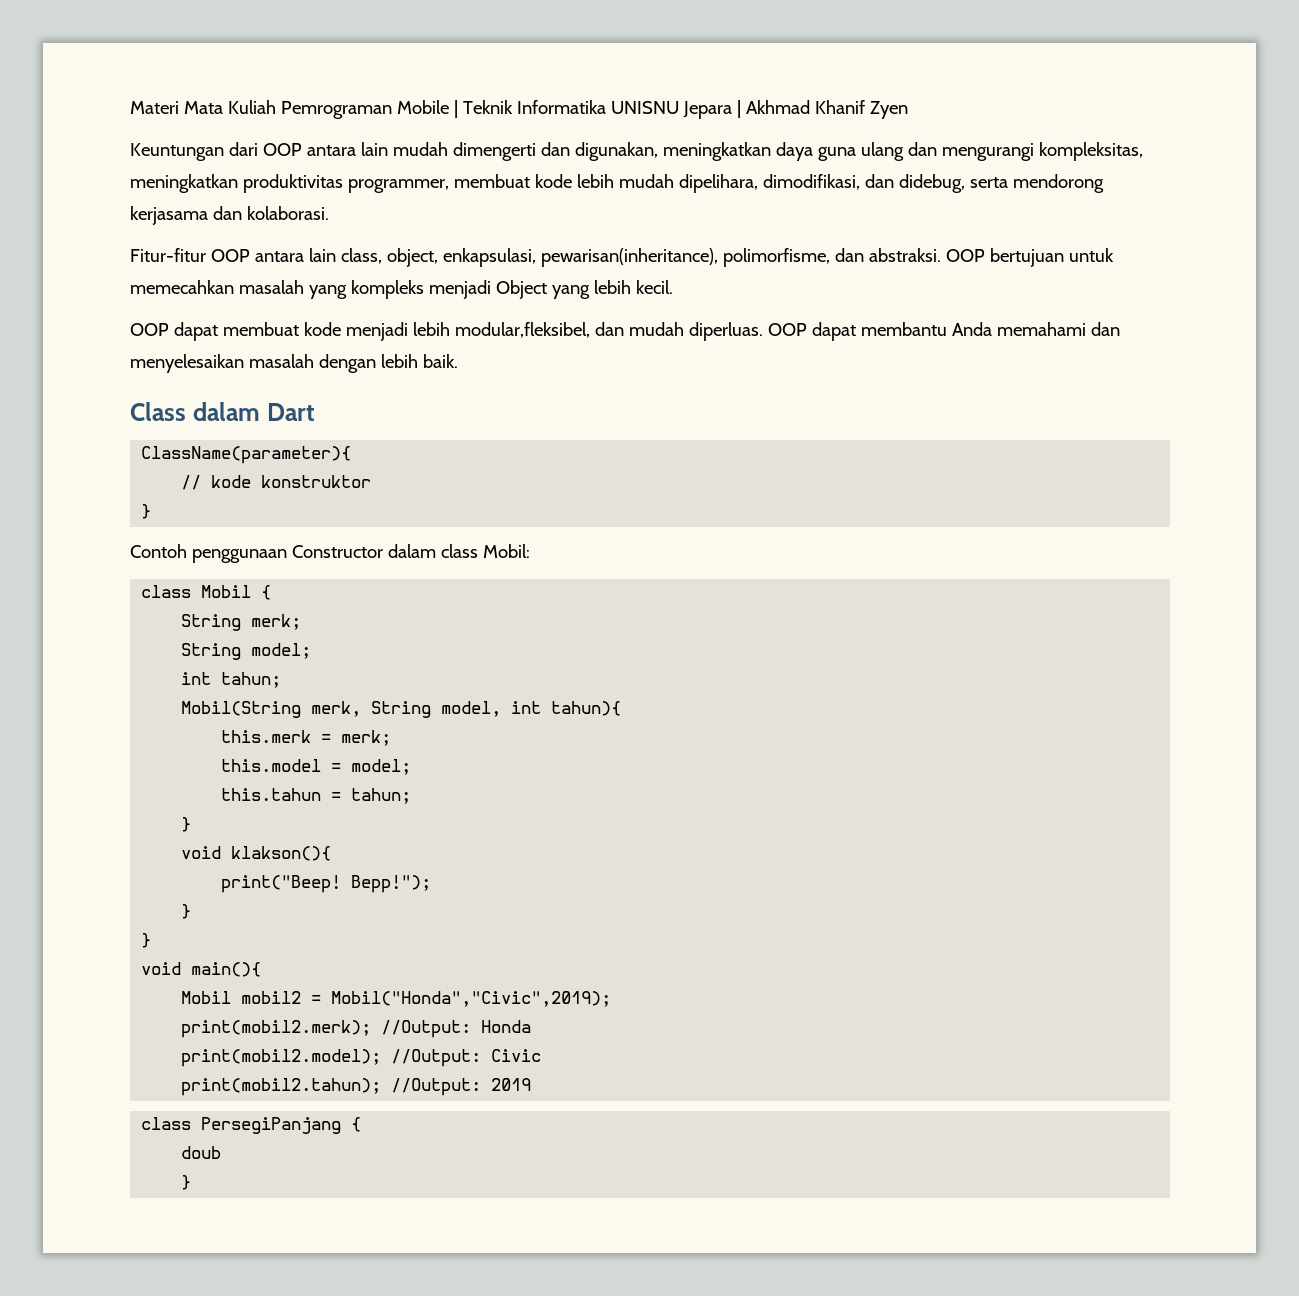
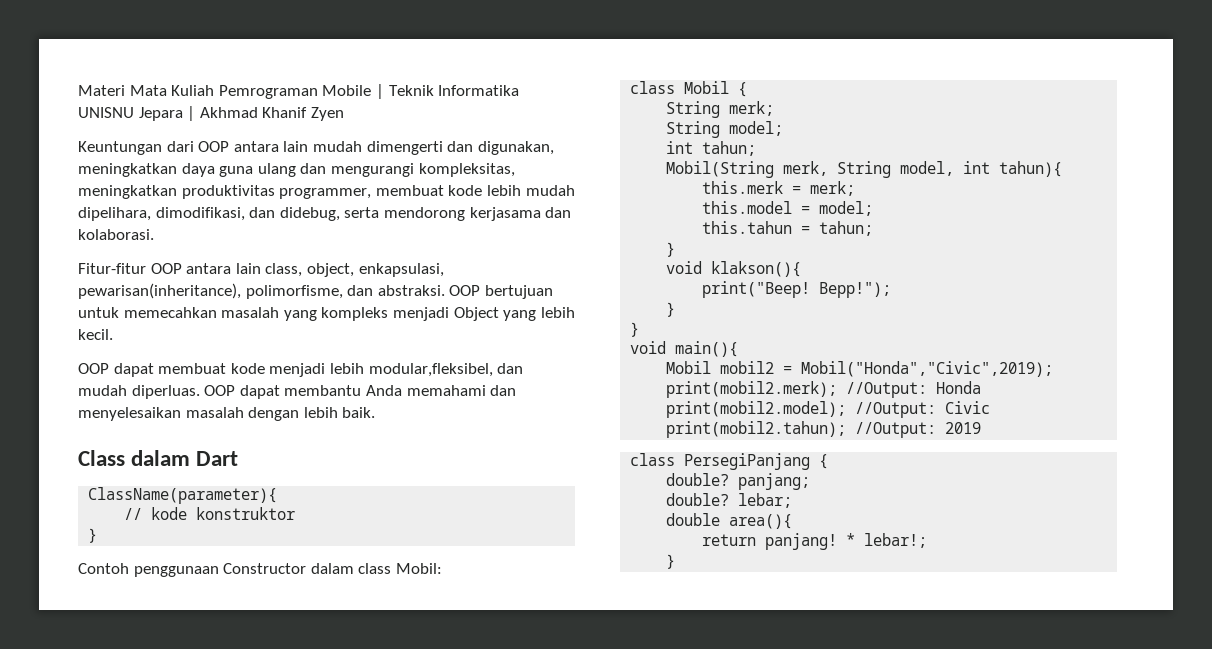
- doub
+ double? panjang;
+ double? lebar;
+ double area(){
+ return panjang! * lebar!;

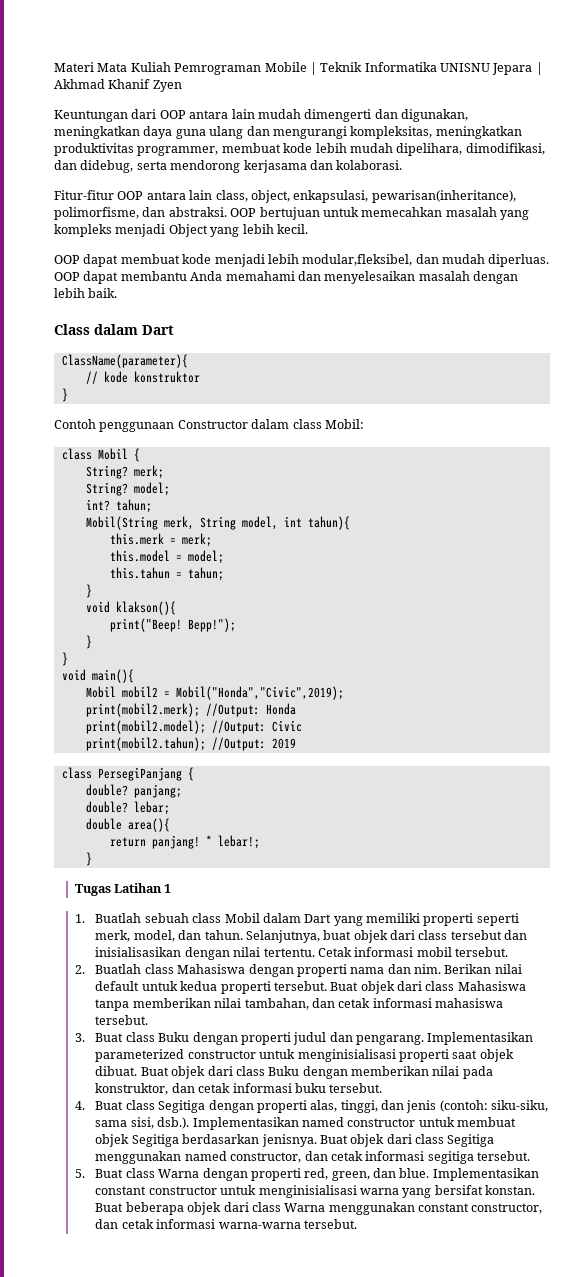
- String merk;
- String model;
- int tahun;
+ String? merk;
+ String? model;
+ int? tahun;
+ Tugas Latihan 1
+ 1. Buatlah sebuah class Mobil dalam Dart yang memiliki properti seperti merk, model, dan tahun. Selanjutnya, buat objek dari class tersebut dan inisialisasikan dengan nilai tertentu. Cetak informasi mobil tersebut.
+ 2. Buatlah class Mahasiswa dengan properti nama dan nim. Berikan nilai default untuk kedua properti tersebut. Buat objek dari class Mahasiswa tanpa memberikan nilai tambahan, dan cetak informasi mahasiswa tersebut.
+ 3. Buat class Buku dengan properti judul dan pengarang. Implementasikan parameterized constructor untuk menginisialisasi properti saat objek dibuat. Buat objek dari class Buku dengan memberikan nilai pada konstruktor, dan cetak informasi buku tersebut.
+ 4. Buat class Segitiga dengan properti alas, tinggi, dan jenis (contoh: siku-siku, sama sisi, dsb.). Implementasikan named constructor untuk membuat objek Segitiga berdasarkan jenisnya. Buat objek dari class Segitiga menggunakan named constructor, dan cetak informasi segitiga tersebut.
+ 5. Buat class Warna dengan properti red, green, dan blue. Implementasikan constant constructor untuk menginisialisasi warna yang bersifat konstan. Buat beberapa objek dari class Warna menggunakan constant constructor, dan cetak informasi warna-warna tersebut.

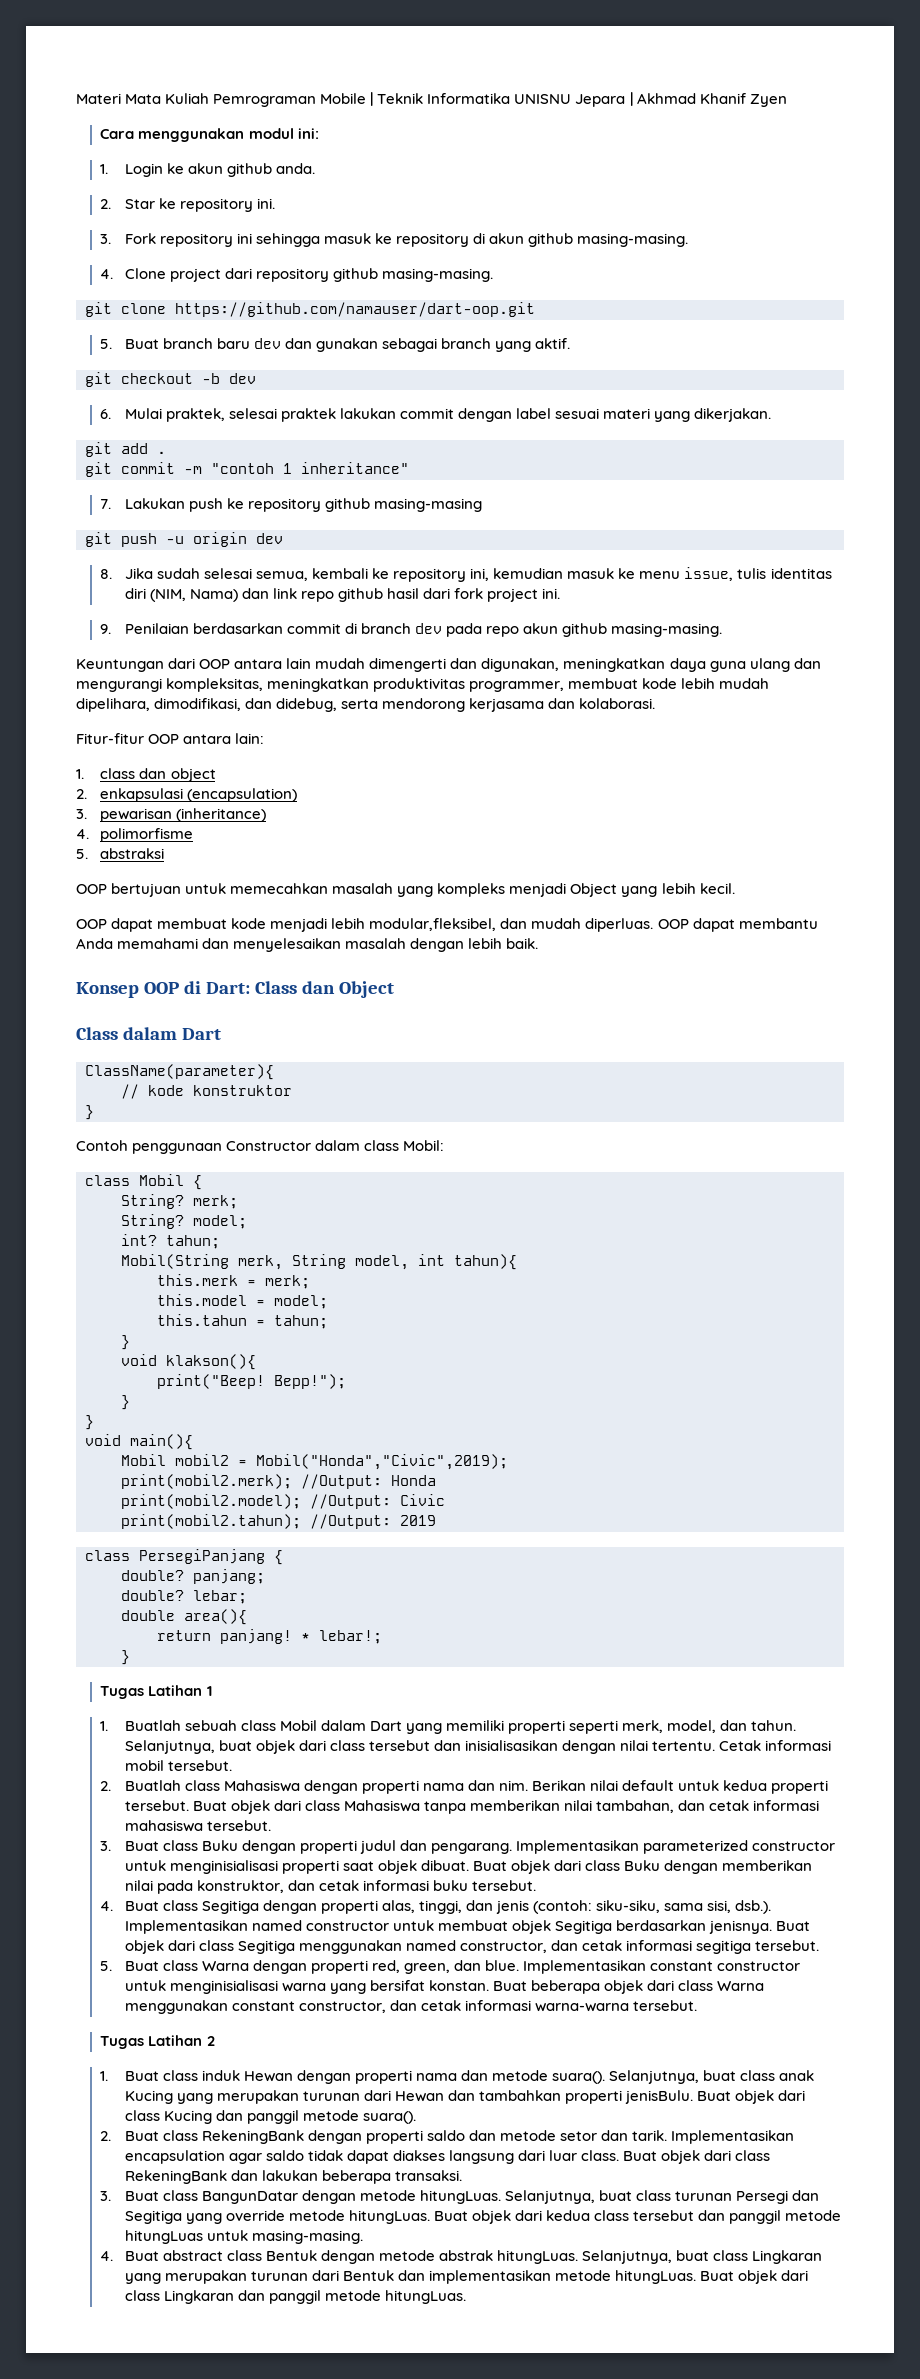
+ Cara menggunakan modul ini:
+ 1. Login ke akun github anda.
+ 2. Star ke repository ini.
+ 3. Fork repository ini sehingga masuk ke repository di akun github masing-masing.
+ 4. Clone project dari repository github masing-masing.
+ git clone https://github.com/namauser/dart-oop.git
+ 5. Buat branch baru dev dan gunakan sebagai branch yang aktif.
+ git checkout -b dev
+ 6. Mulai praktek, selesai praktek lakukan commit dengan label sesuai materi yang dikerjakan.
+ git add .
+ git commit -m "contoh 1 inheritance"
+ 7. Lakukan push ke repository github masing-masing
+ git push -u origin dev
+ 8. Jika sudah selesai semua, kembali ke repository ini, kemudian masuk ke menu issue, tulis identitas diri (NIM, Nama) dan link repo github hasil dari fork project ini.
+ 9. Penilaian berdasarkan commit di branch dev pada repo akun github masing-masing.
- Fitur-fitur OOP antara lain class, object, enkapsulasi, pewarisan(inheritance), polimorfisme, dan abstraksi. OOP bertujuan untuk memecahkan masalah yang kompleks menjadi Object yang lebih kecil.
+ Fitur-fitur OOP antara lain:
+ 1. class dan object
+ 2. enkapsulasi (encapsulation)
+ 3. pewarisan (inheritance)
+ 4. polimorfisme
+ 5. abstraksi
+ OOP bertujuan untuk memecahkan masalah yang kompleks menjadi Object yang lebih kecil.
+ Konsep OOP di Dart: Class dan Object
+ Tugas Latihan 2
+ 1. Buat class induk Hewan dengan properti nama dan metode suara(). Selanjutnya, buat class anak Kucing yang merupakan turunan dari Hewan dan tambahkan properti jenisBulu. Buat objek dari class Kucing dan panggil metode suara().
+ 2. Buat class RekeningBank dengan properti saldo dan metode setor dan tarik. Implementasikan encapsulation agar saldo tidak dapat diakses langsung dari luar class. Buat objek dari class RekeningBank dan lakukan beberapa transaksi.
+ 3. Buat class BangunDatar dengan metode hitungLuas. Selanjutnya, buat class turunan Persegi dan Segitiga yang override metode hitungLuas. Buat objek dari kedua class tersebut dan panggil metode hitungLuas untuk masing-masing.
+ 4. Buat abstract class Bentuk dengan metode abstrak hitungLuas. Selanjutnya, buat class Lingkaran yang merupakan turunan dari Bentuk dan implementasikan metode hitungLuas. Buat objek dari class Lingkaran dan panggil metode hitungLuas.

